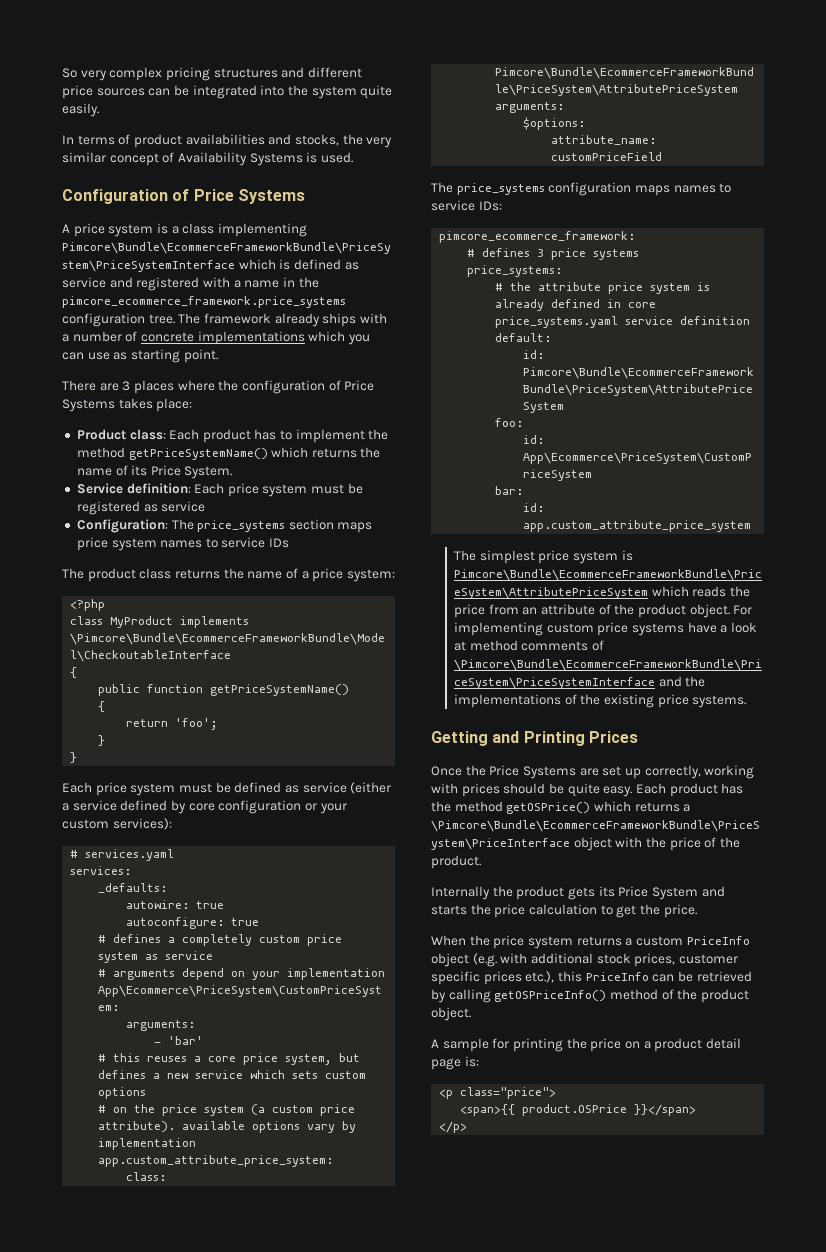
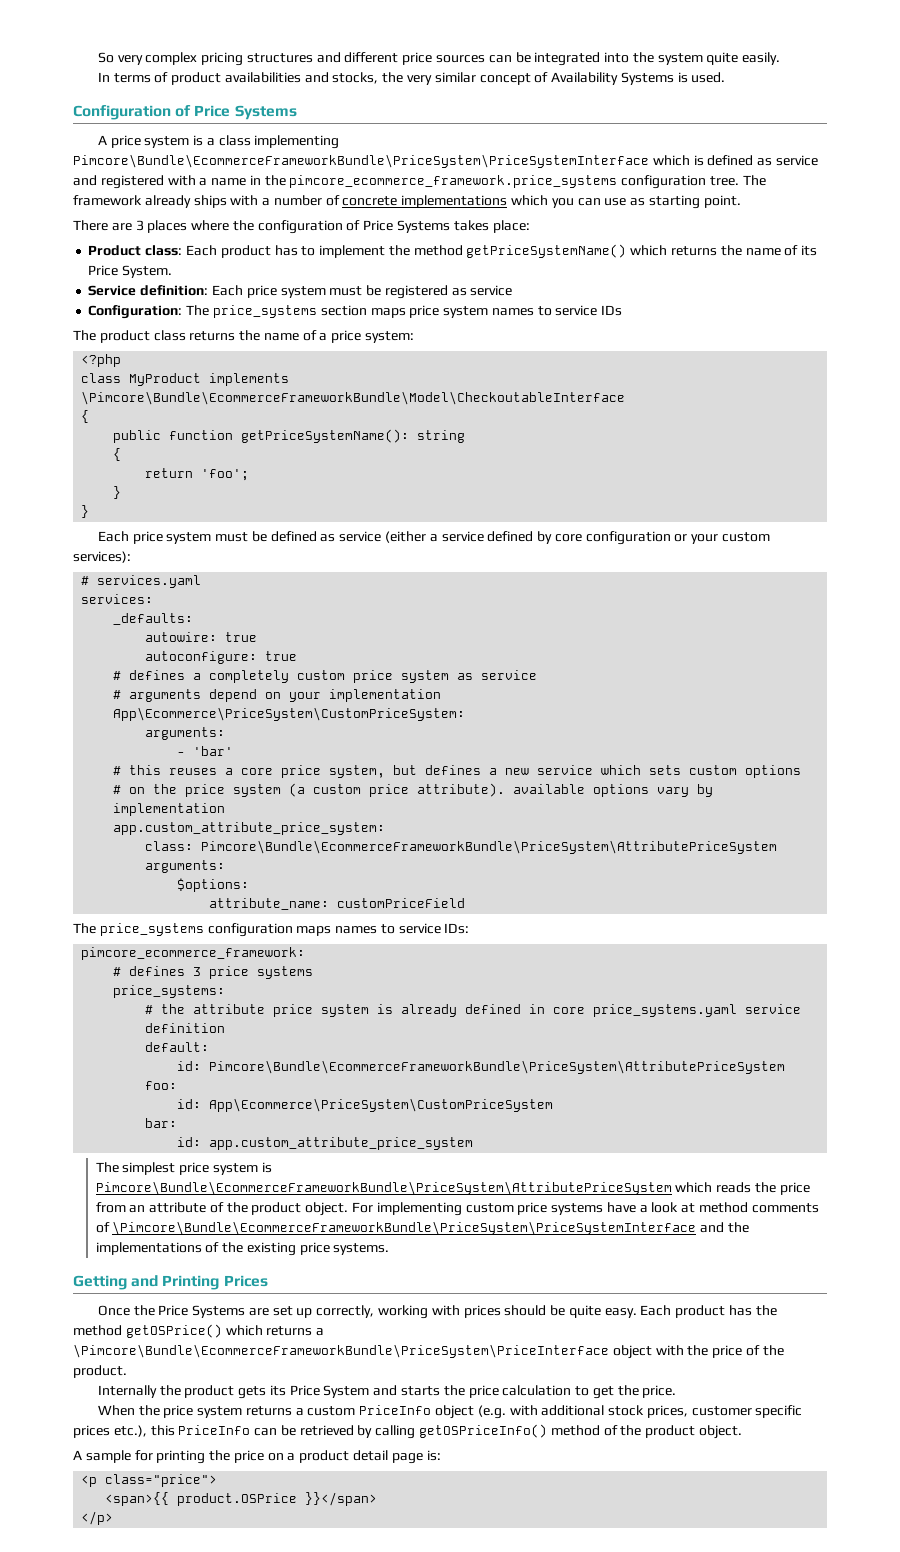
- public function getPriceSystemName()
+ public function getPriceSystemName(): string

